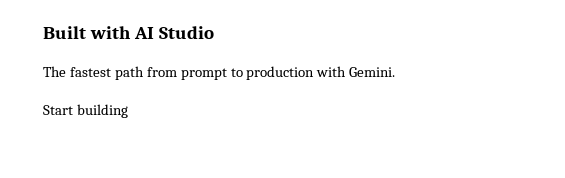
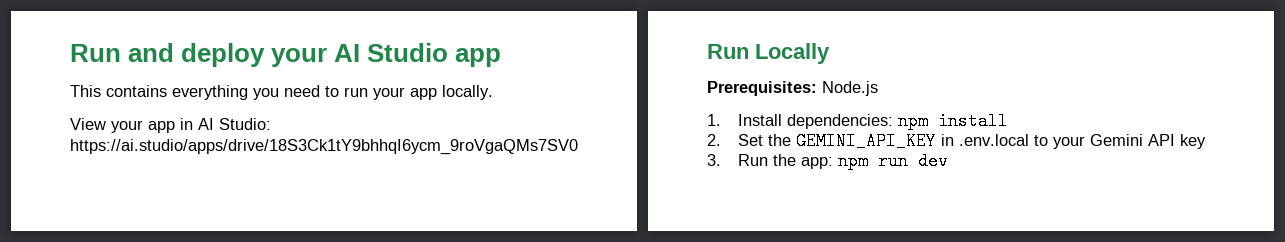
- Built with AI Studio
- The fastest path from prompt to production with Gemini.
- Start building
+ Run and deploy your AI Studio app
+ This contains everything you need to run your app locally.
+ View your app in AI Studio: https://ai.studio/apps/drive/18S3Ck1tY9bhhqI6ycm_9roVgaQMs7SV0
+ Run Locally
+ Prerequisites: Node.js
+ 1. Install dependencies: npm install
+ 2. Set the GEMINI_API_KEY in .env.local to your Gemini API key
+ 3. Run the app: npm run dev

